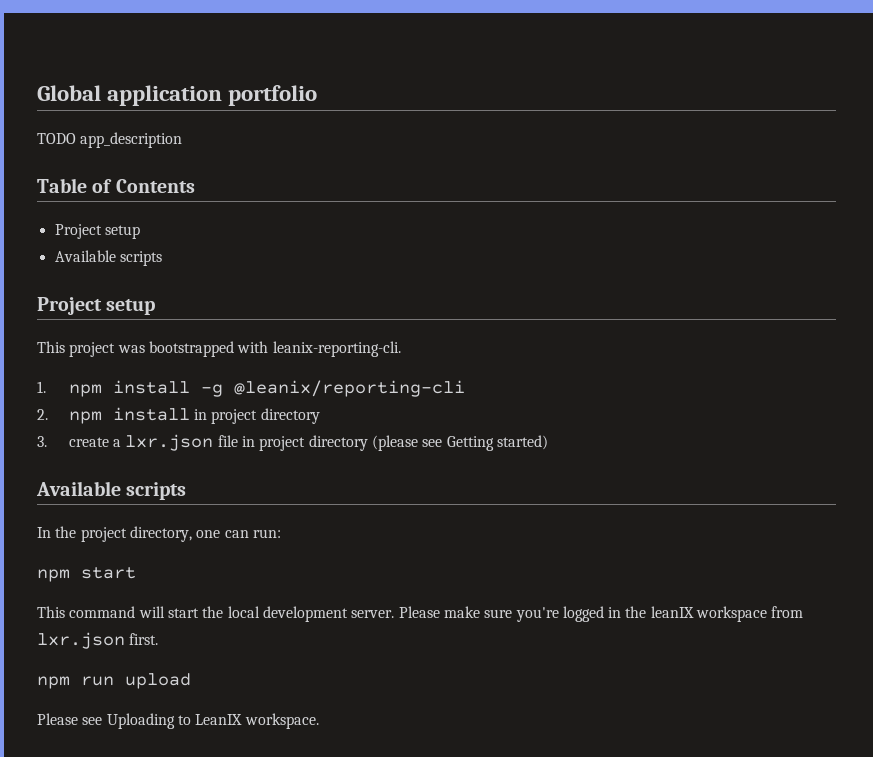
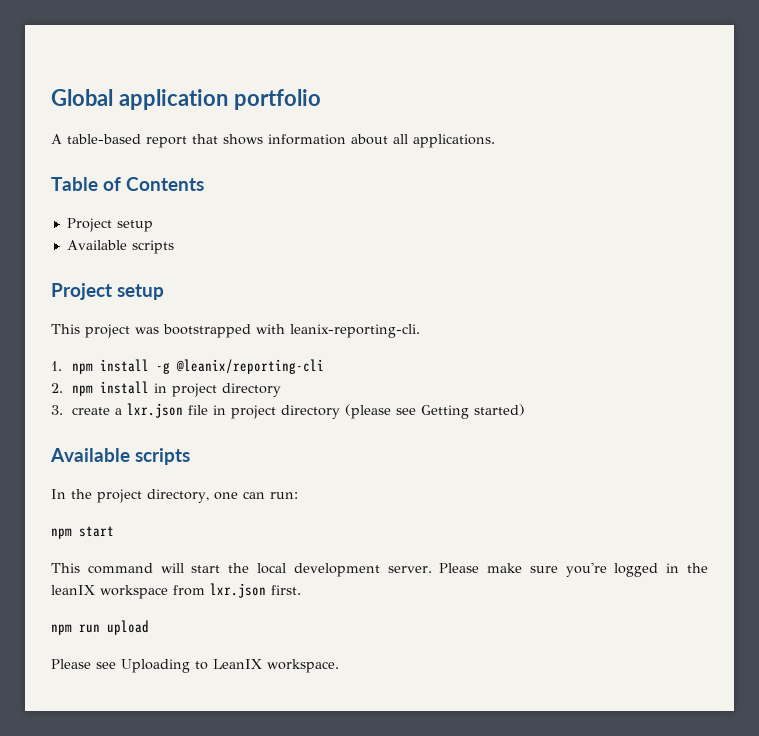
- TODO app_description
+ A table-based report that shows information about all applications.

